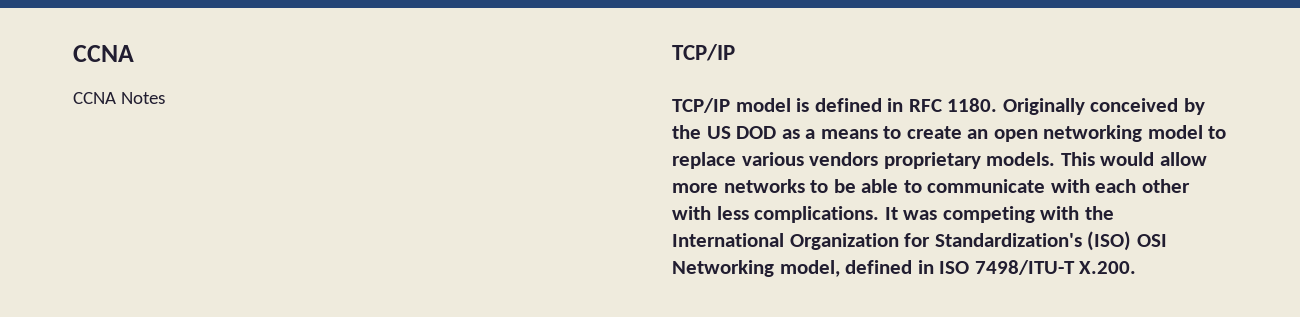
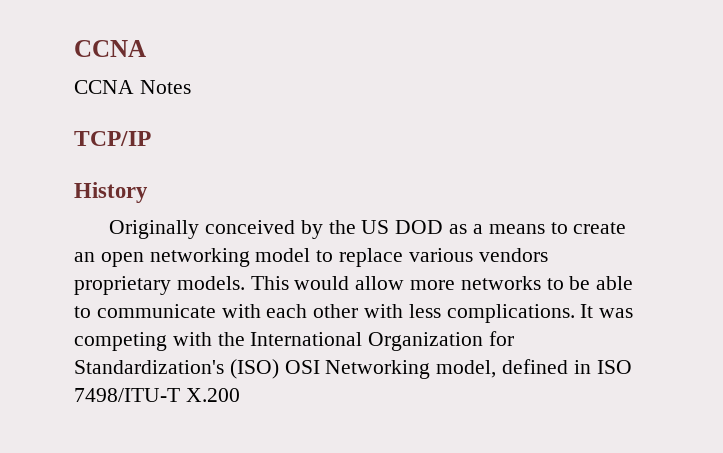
- TCP/IP model is defined in RFC 1180. Originally conceived by the US DOD as a means to create an open networking model to replace various vendors proprietary models.
+ History
+ Originally conceived by the US DOD as a means to create an open networking model to replace various vendors proprietary models.
- It was competing with the International Organization for Standardization's (ISO) OSI Networking model, defined in ISO 7498/ITU-T X.200.
+ It was competing with the International Organization for Standardization's (ISO) OSI Networking model, defined in ISO 7498/ITU-T X.200

